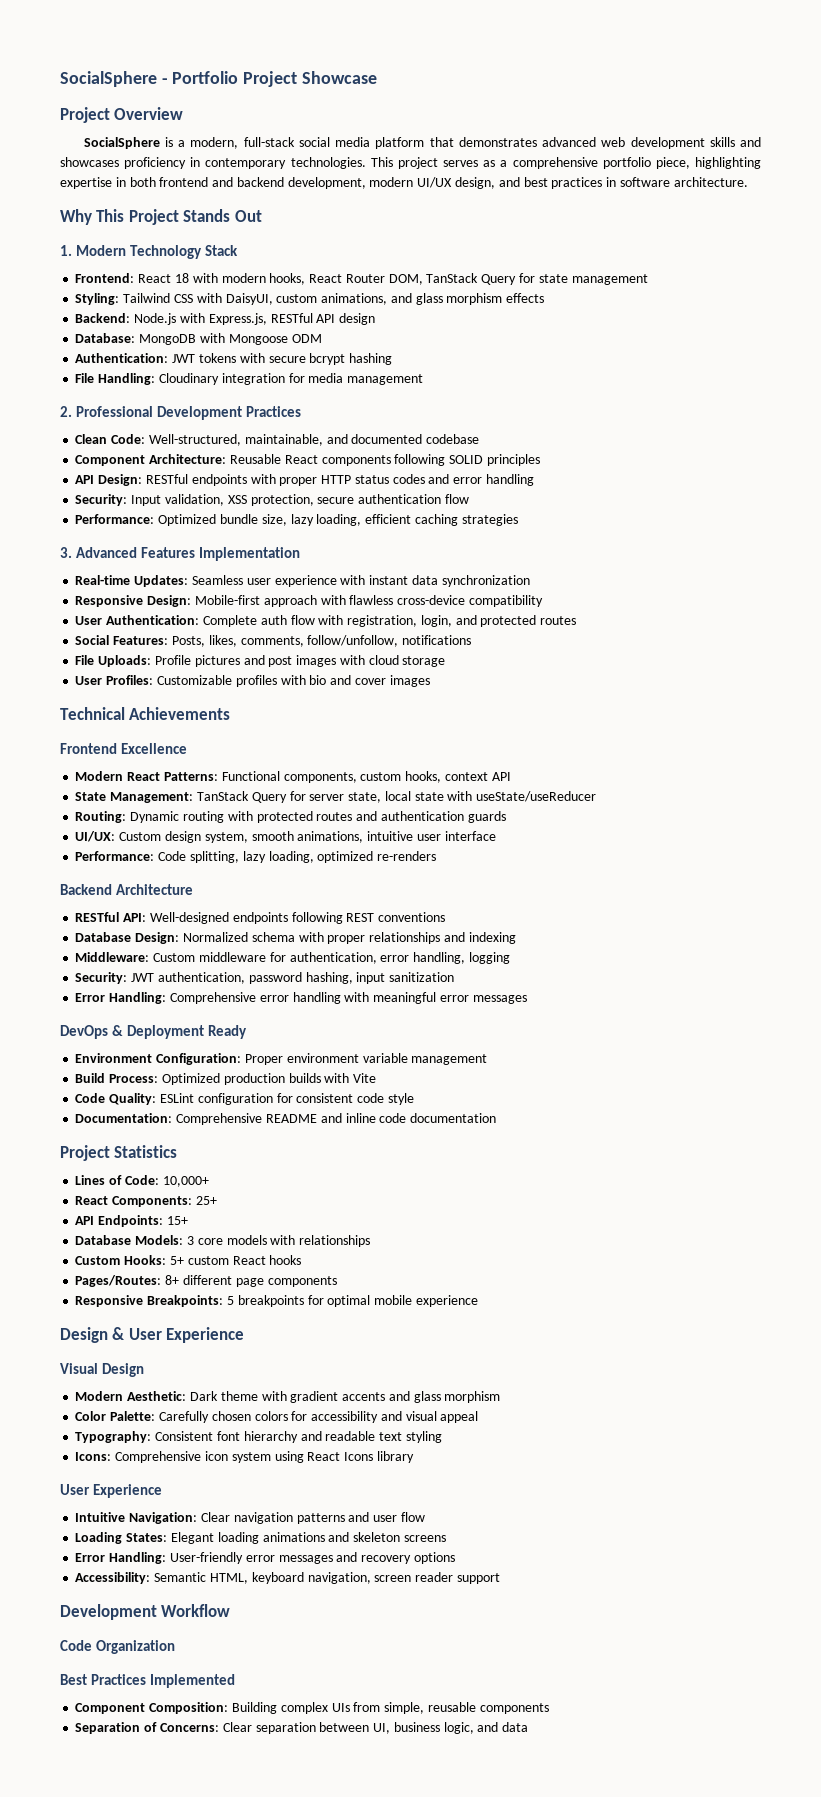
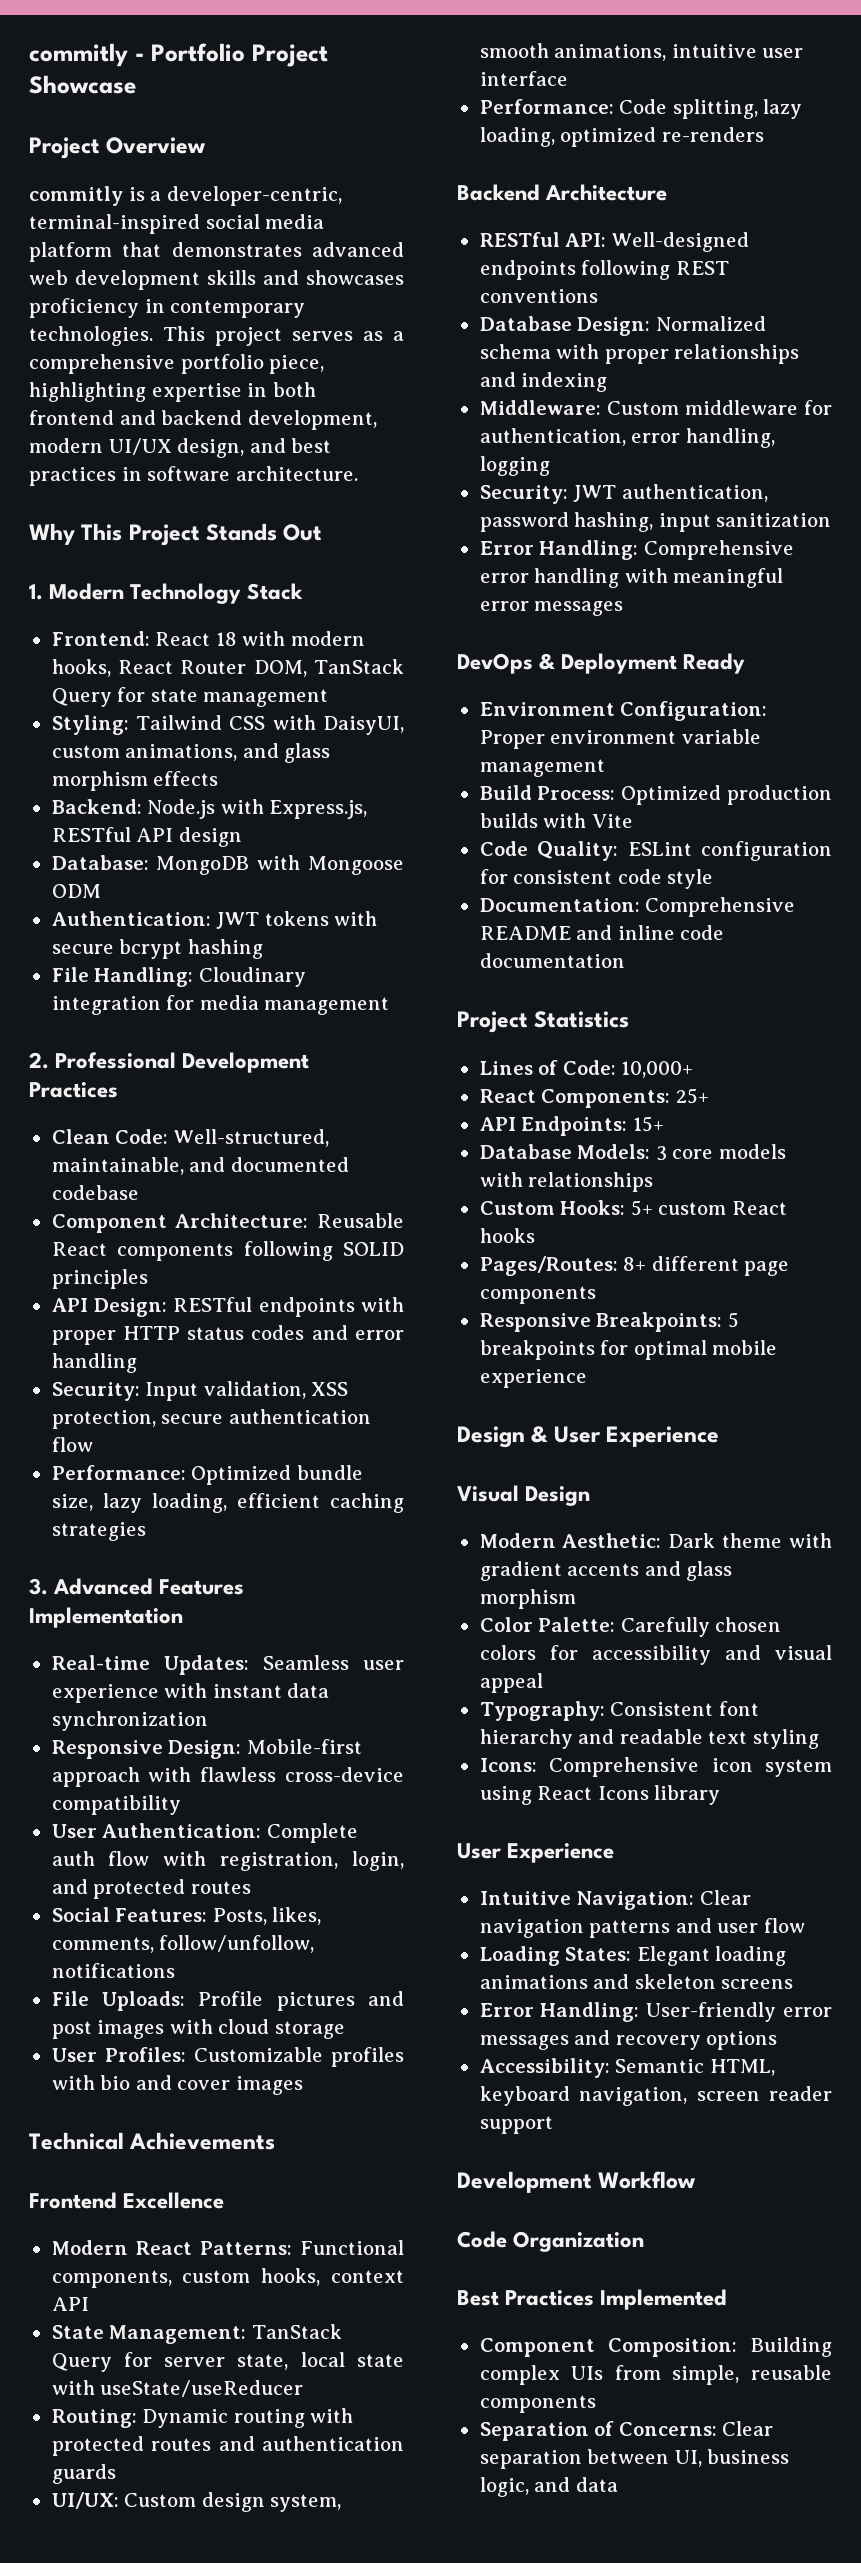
- SocialSphere - Portfolio Project Showcase
+ commitly - Portfolio Project Showcase
- SocialSphere is a modern, full-stack social media platform that demonstrates advanced web development skills and showcases proficiency in contemporary technologies.
+ commitly is a developer-centric, terminal-inspired social media platform that demonstrates advanced web development skills and showcases proficiency in contemporary technologies.

